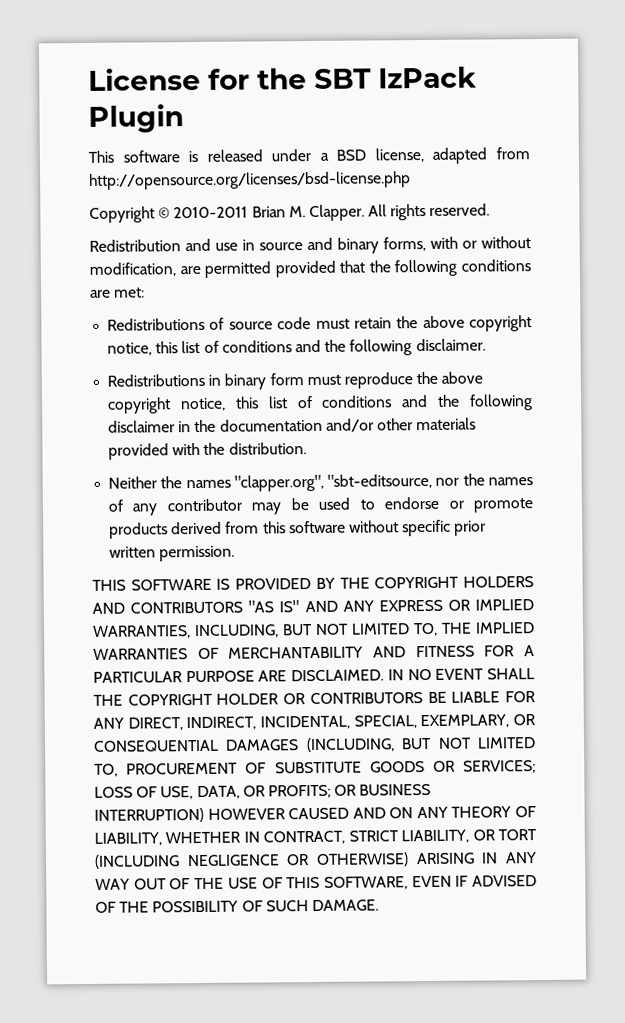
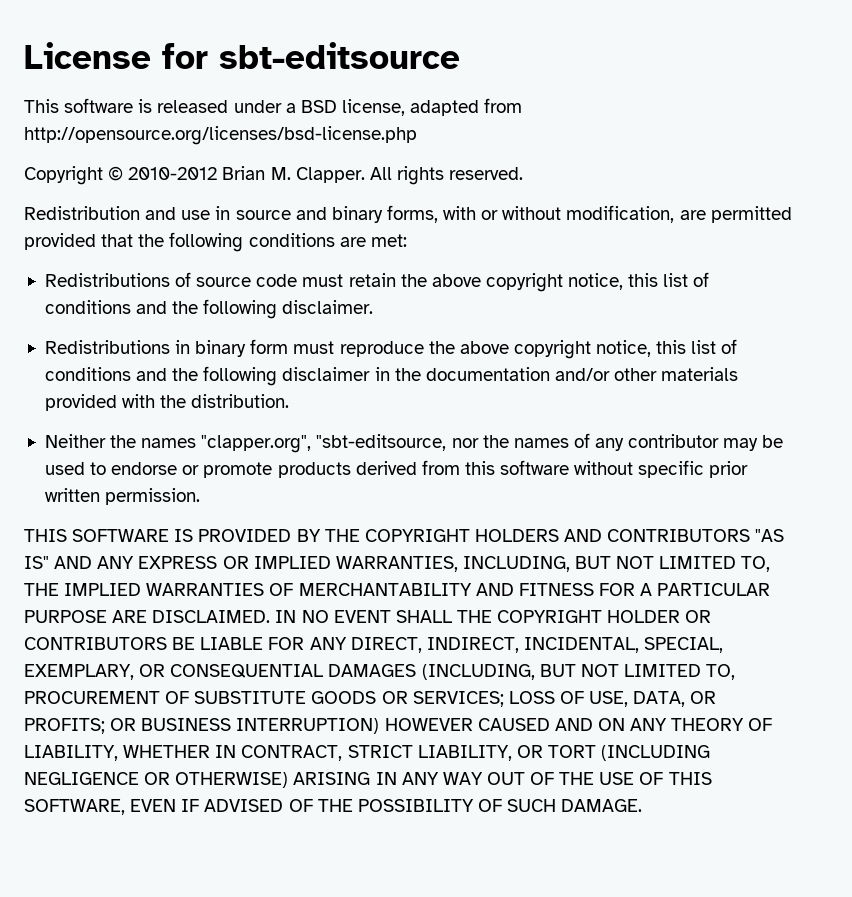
- License for the SBT IzPack Plugin
+ License for sbt-editsource
- Copyright © 2010-2011 Brian M. Clapper.
+ Copyright © 2010-2012 Brian M. Clapper.

